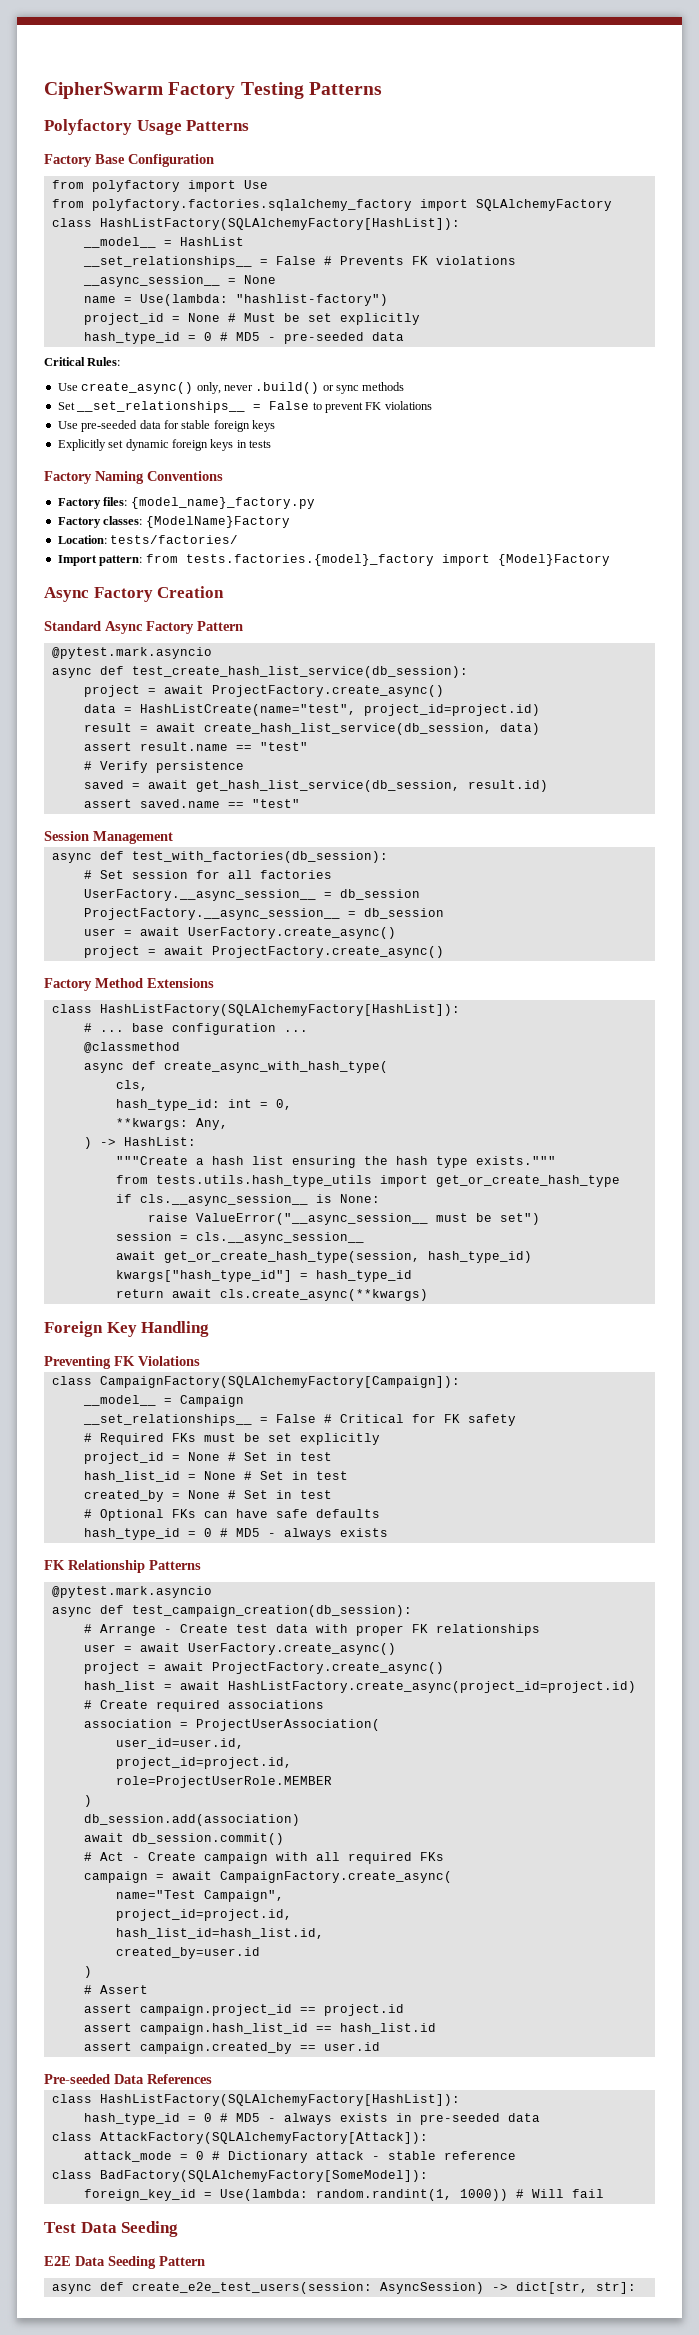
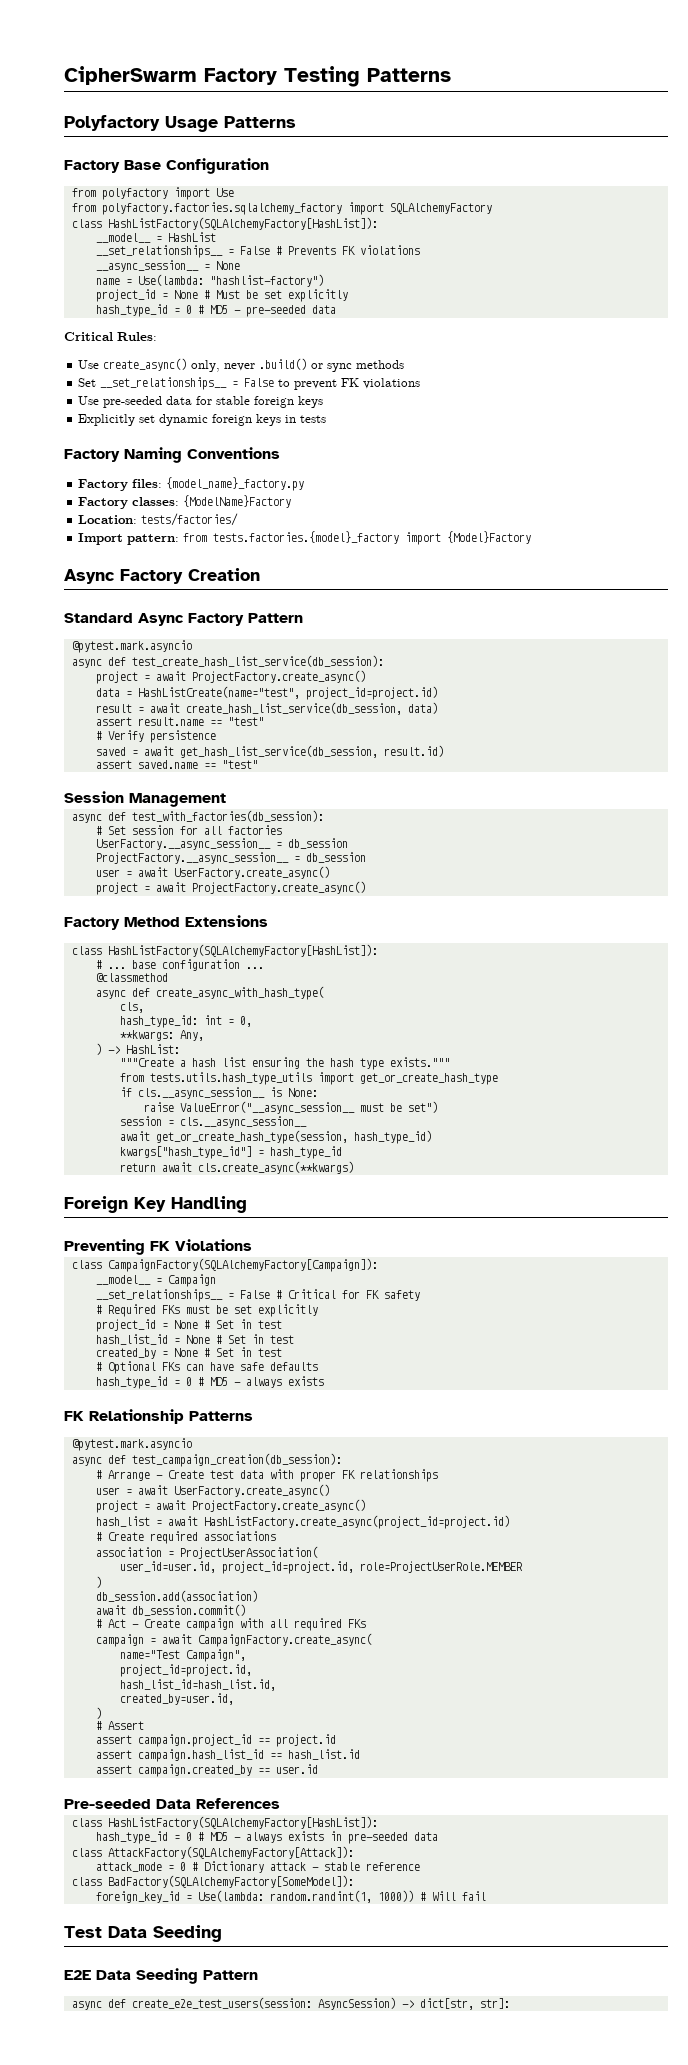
- user_id=user.id,
- project_id=project.id,
- role=ProjectUserRole.MEMBER
+ user_id=user.id, project_id=project.id, role=ProjectUserRole.MEMBER
- created_by=user.id
+ created_by=user.id,

